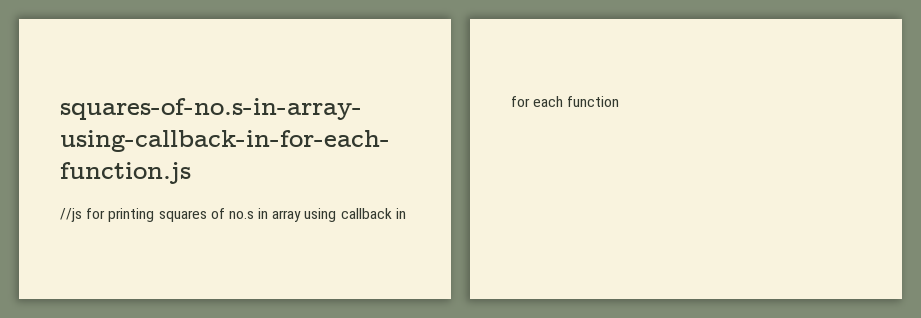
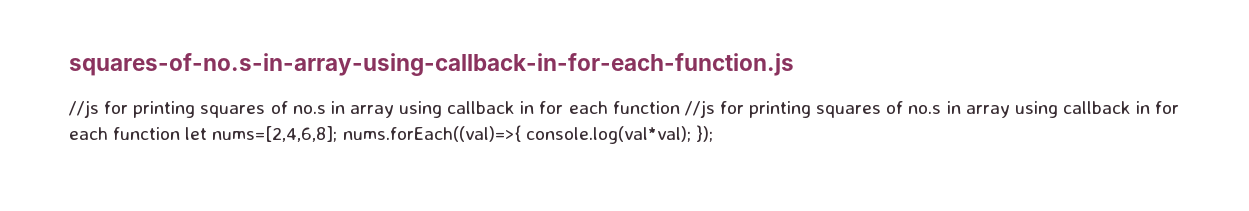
- //js for printing squares of no.s in array using callback in for each function
+ //js for printing squares of no.s in array using callback in for each function //js for printing squares of no.s in array using callback in for each function let nums=[2,4,6,8]; nums.forEach((val)=>{ console.log(val*val); });

